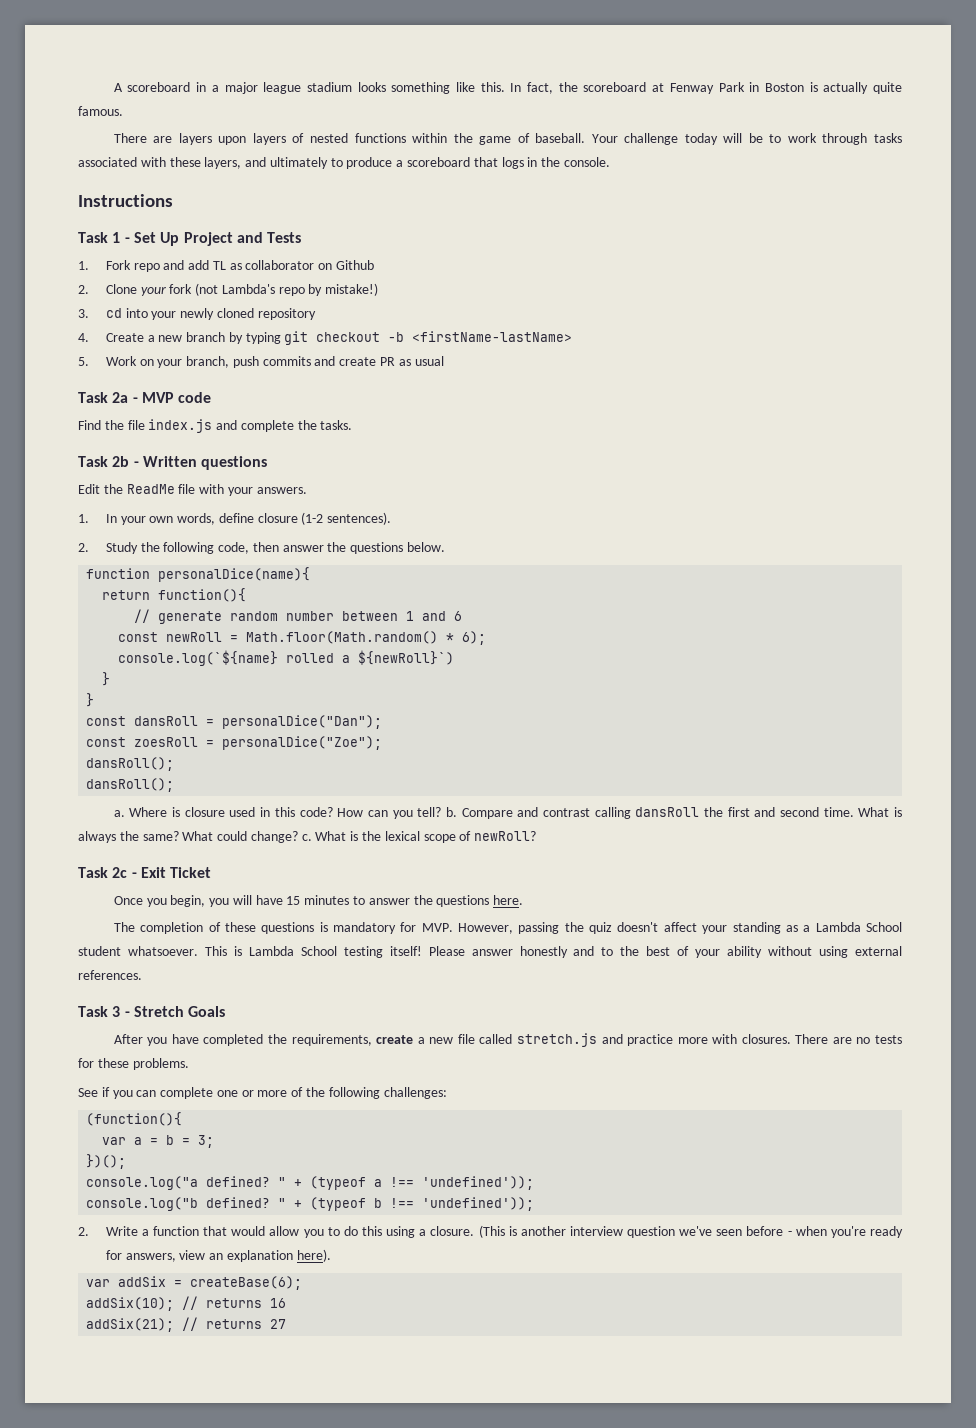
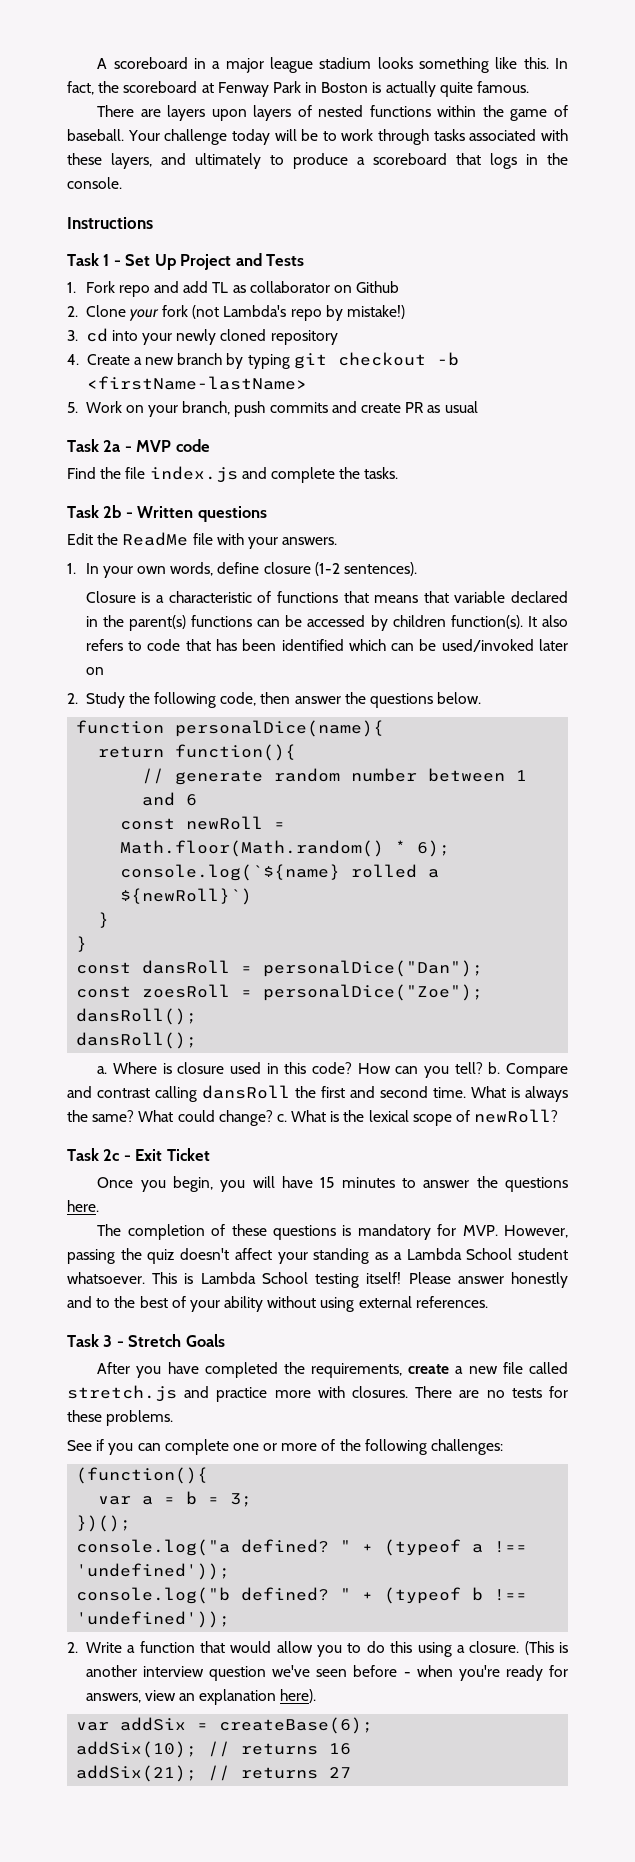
+ Closure is a characteristic of functions that means that variable declared in the parent(s) functions can be accessed by children function(s). It also refers to code that has been identified which can be used/invoked later on

